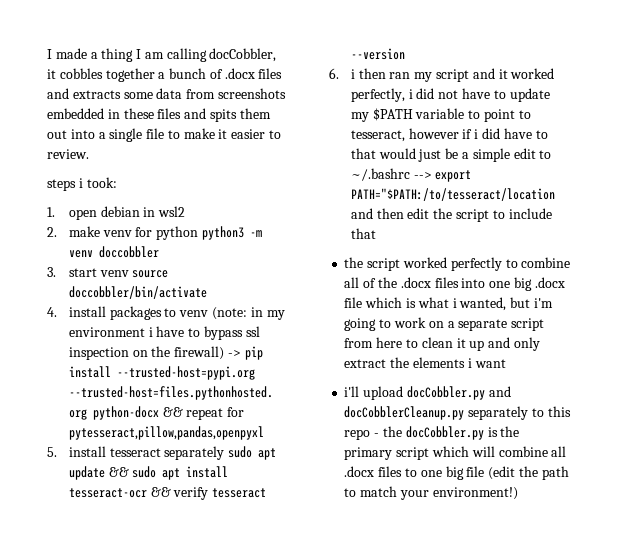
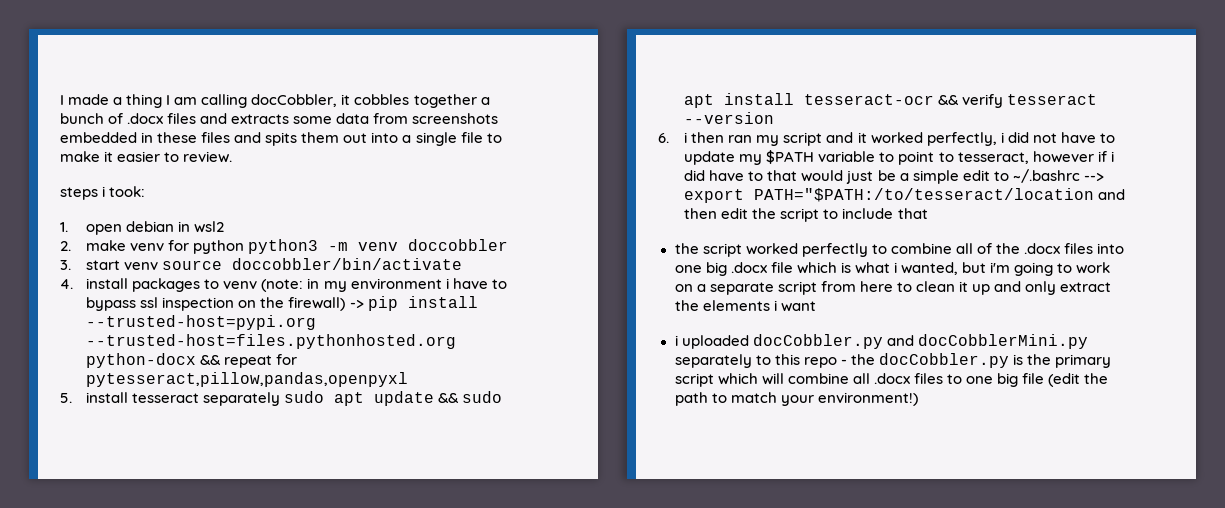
- i'll upload docCobbler.py and docCobblerCleanup.py separately to this repo - the docCobbler.py is the primary script which will combine all .docx files to one big file (edit the path to match your environment!)
+ i uploaded docCobbler.py and docCobblerMini.py separately to this repo - the docCobbler.py is the primary script which will combine all .docx files to one big file (edit the path to match your environment!)

